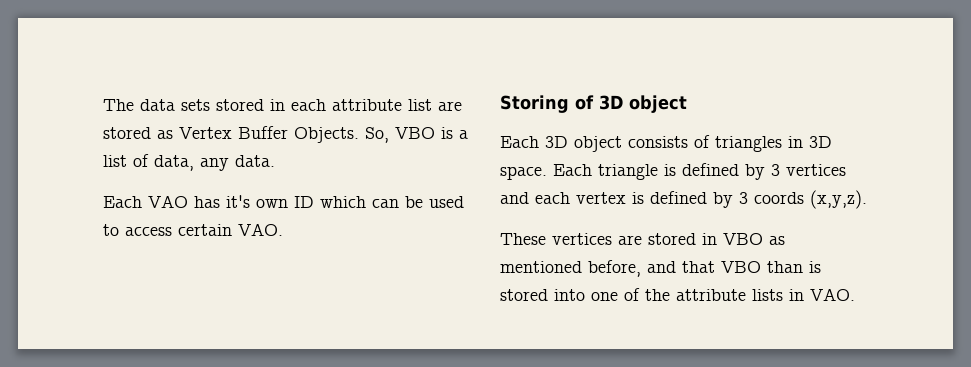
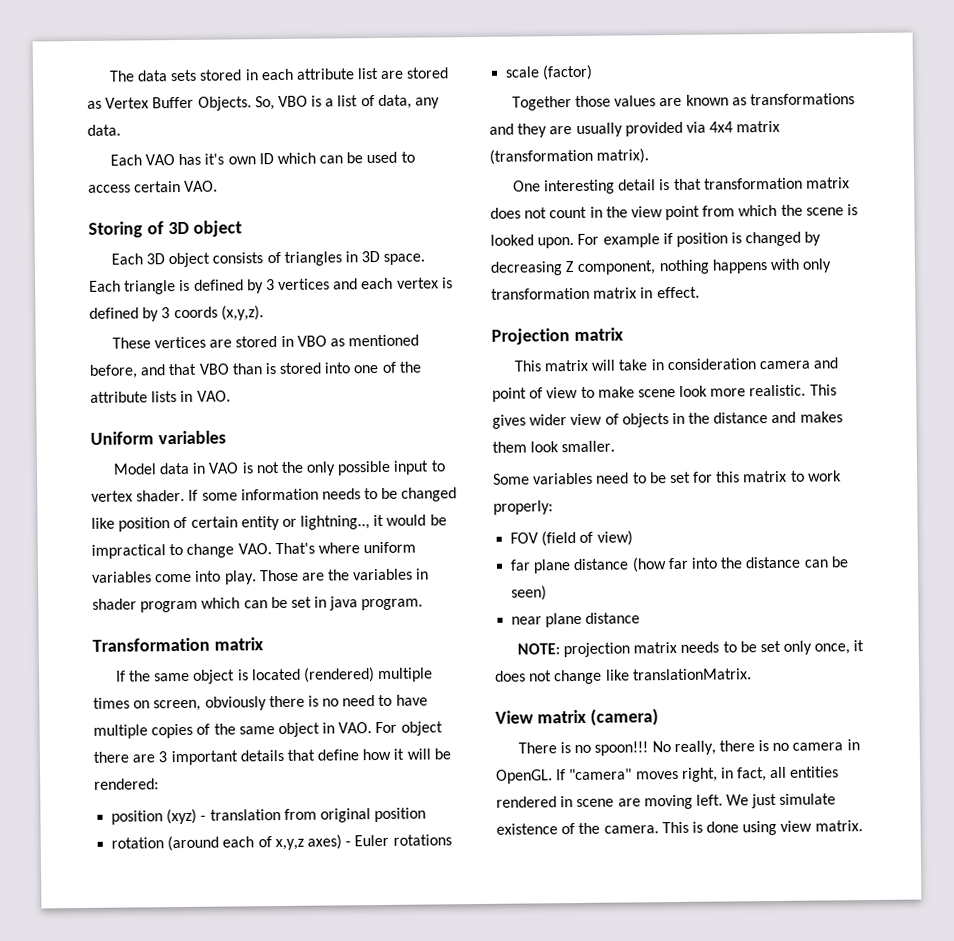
+ Uniform variables
+ Model data in VAO is not the only possible input to vertex shader. If some information needs to be changed like position of certain entity or lightning.., it would be impractical to change VAO. That's where uniform variables come into play. Those are the variables in shader program which can be set in java program.
+ Transformation matrix
+ If the same object is located (rendered) multiple times on screen, obviously there is no need to have multiple copies of the same object in VAO. For object there are 3 important details that define how it will be rendered:
+ position (xyz) - translation from original position
+ rotation (around each of x,y,z axes) - Euler rotations
+ scale (factor)
+ Together those values are known as transformations and they are usually provided via 4x4 matrix (transformation matrix).
+ One interesting detail is that transformation matrix does not count in the view point from which the scene is looked upon. For example if position is changed by decreasing Z component, nothing happens with only transformation matrix in effect.
+ Projection matrix
+ This matrix will take in consideration camera and point of view to make scene look more realistic. This gives wider view of objects in the distance and makes them look smaller.
+ Some variables need to be set for this matrix to work properly:
+ FOV (field of view)
+ far plane distance (how far into the distance can be seen)
+ near plane distance
+ NOTE: projection matrix needs to be set only once, it does not change like translationMatrix.
+ View matrix (camera)
+ There is no spoon!!! No really, there is no camera in OpenGL. If "camera" moves right, in fact, all entities rendered in scene are moving left. We just simulate existence of the camera. This is done using view matrix.

